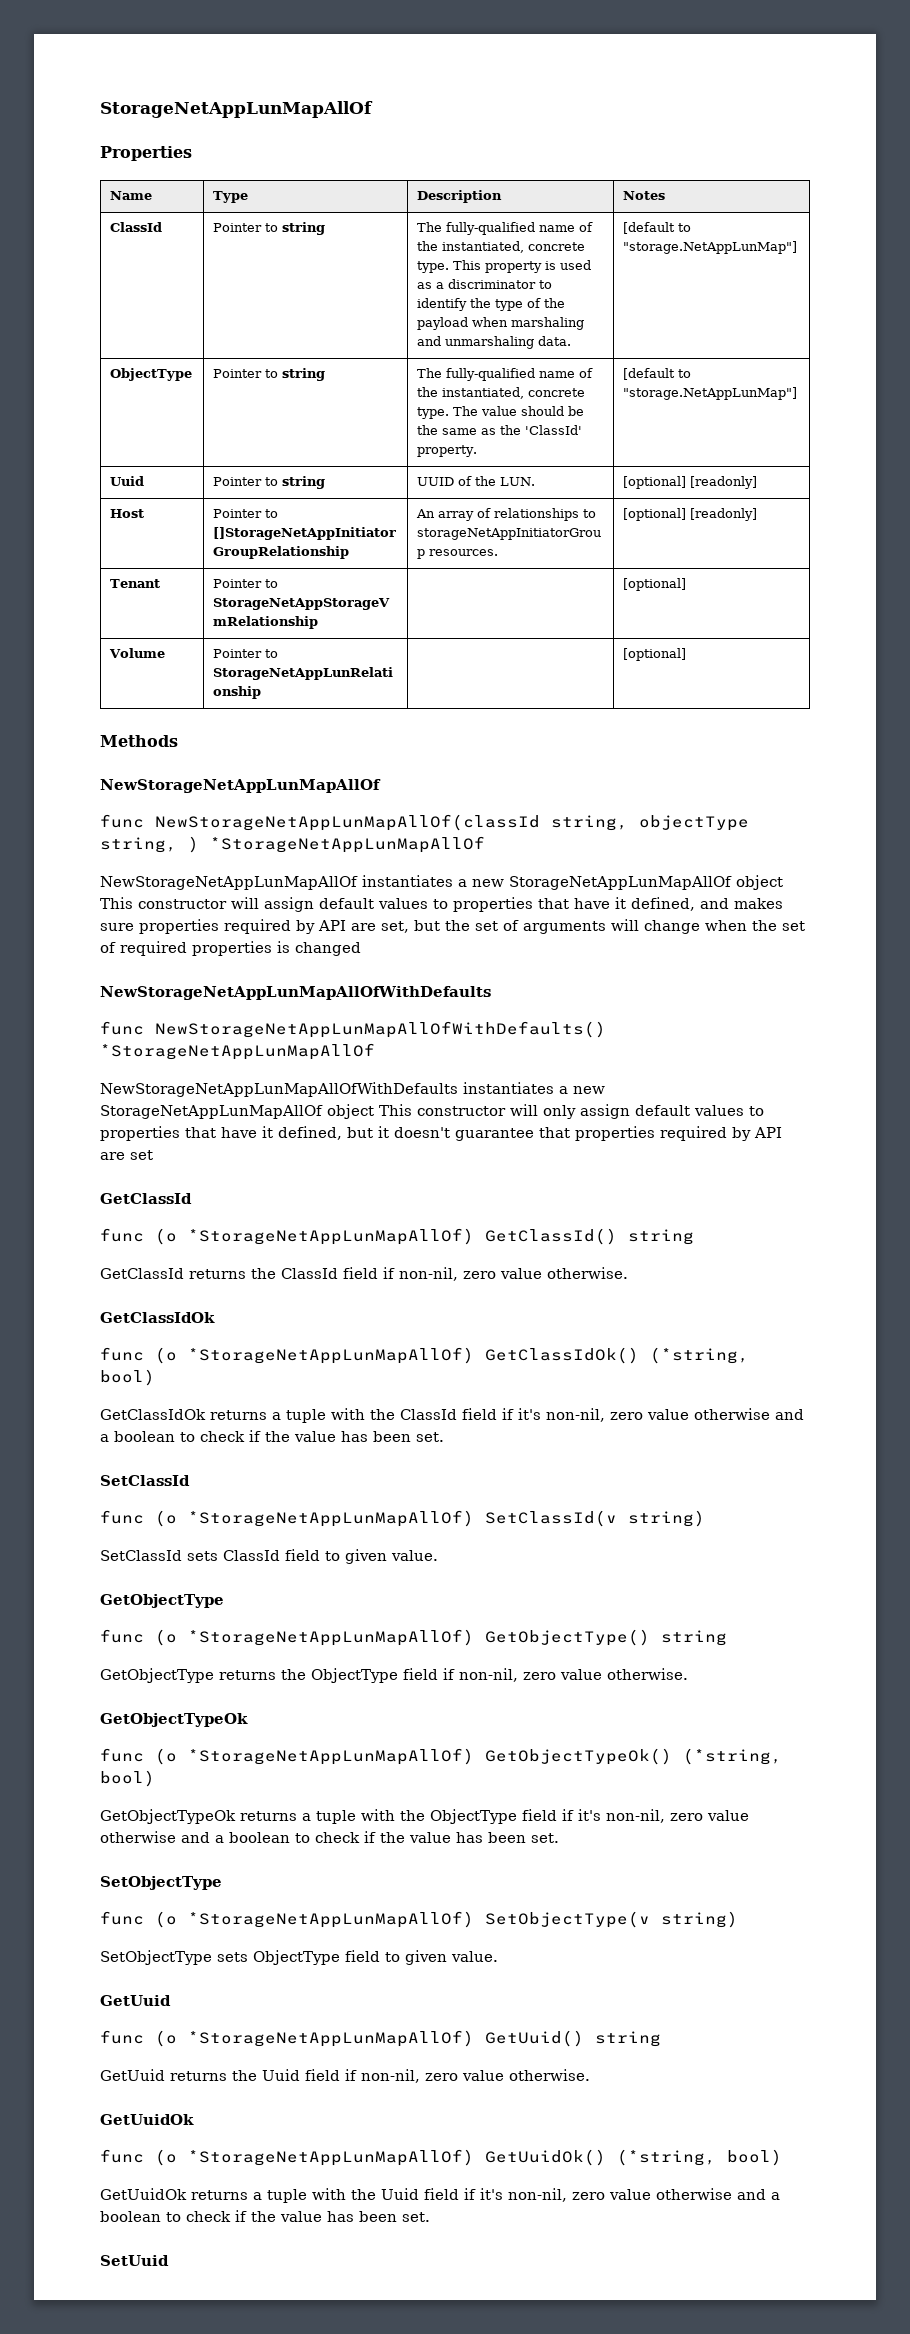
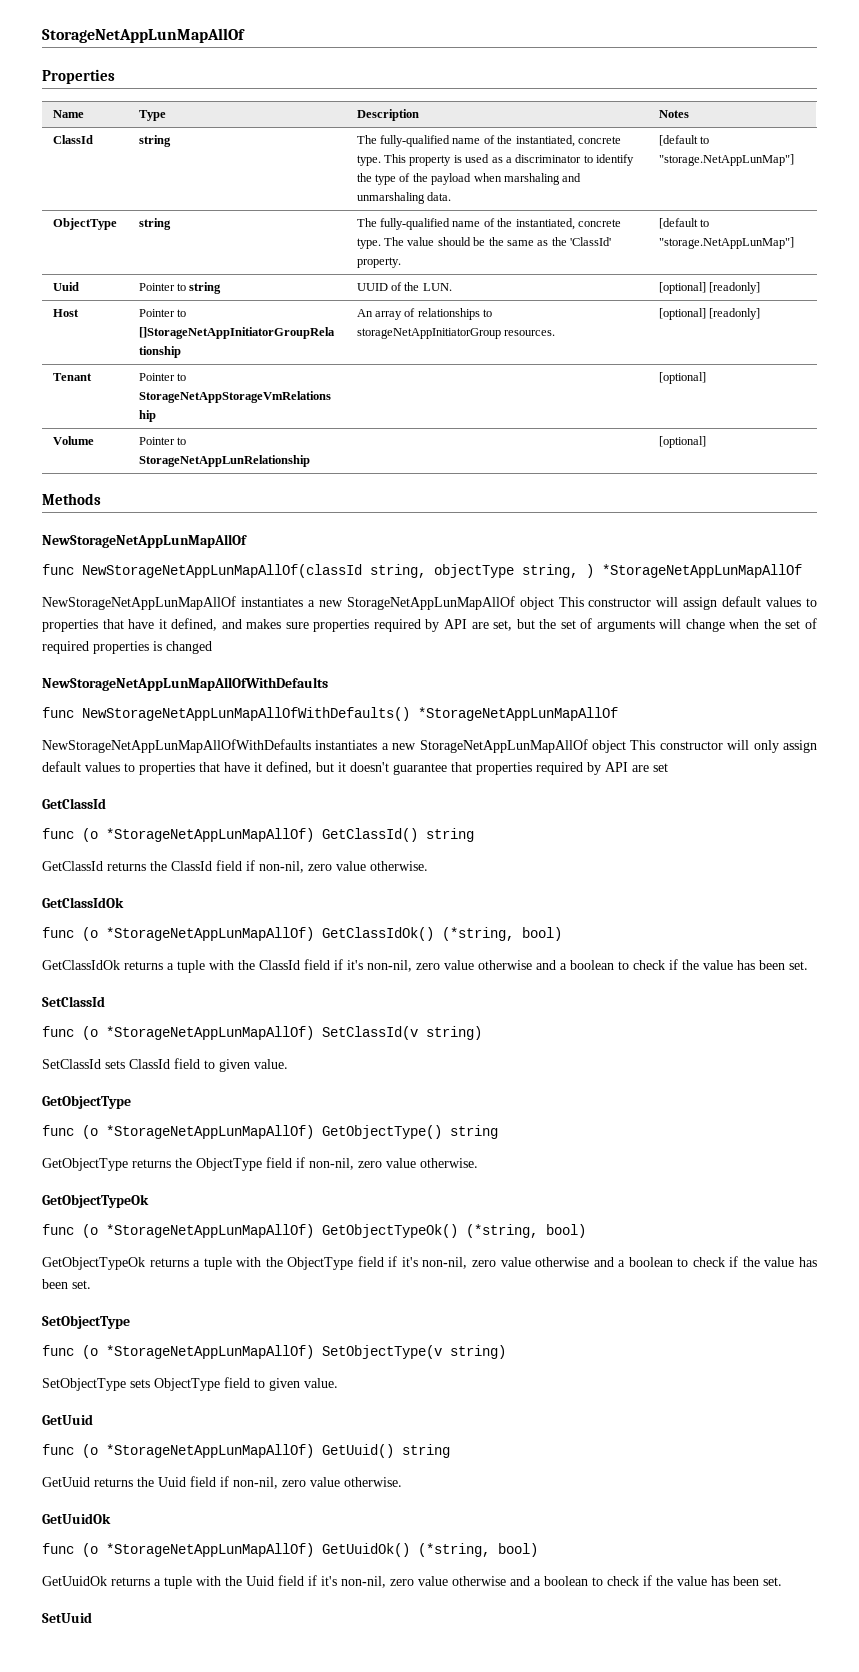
- ClassId | Pointer to string | The fully-qualified name of the instantiated, concrete type. This property is used as a discriminator to identify the type of the payload when marshaling and unmarshaling data. | [default to "storage.NetAppLunMap"]
+ ClassId | string | The fully-qualified name of the instantiated, concrete type. This property is used as a discriminator to identify the type of the payload when marshaling and unmarshaling data. | [default to "storage.NetAppLunMap"]
- ObjectType | Pointer to string | The fully-qualified name of the instantiated, concrete type. The value should be the same as the 'ClassId' property. | [default to "storage.NetAppLunMap"]
+ ObjectType | string | The fully-qualified name of the instantiated, concrete type. The value should be the same as the 'ClassId' property. | [default to "storage.NetAppLunMap"]

